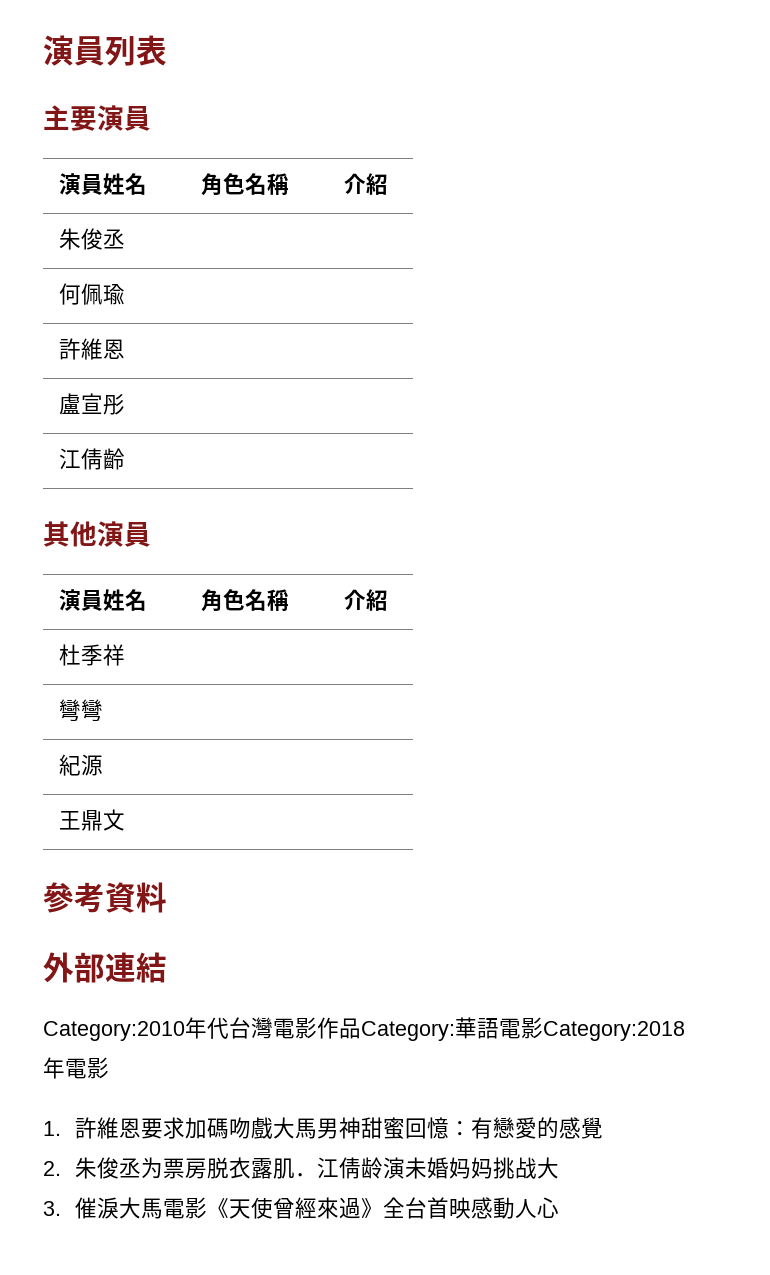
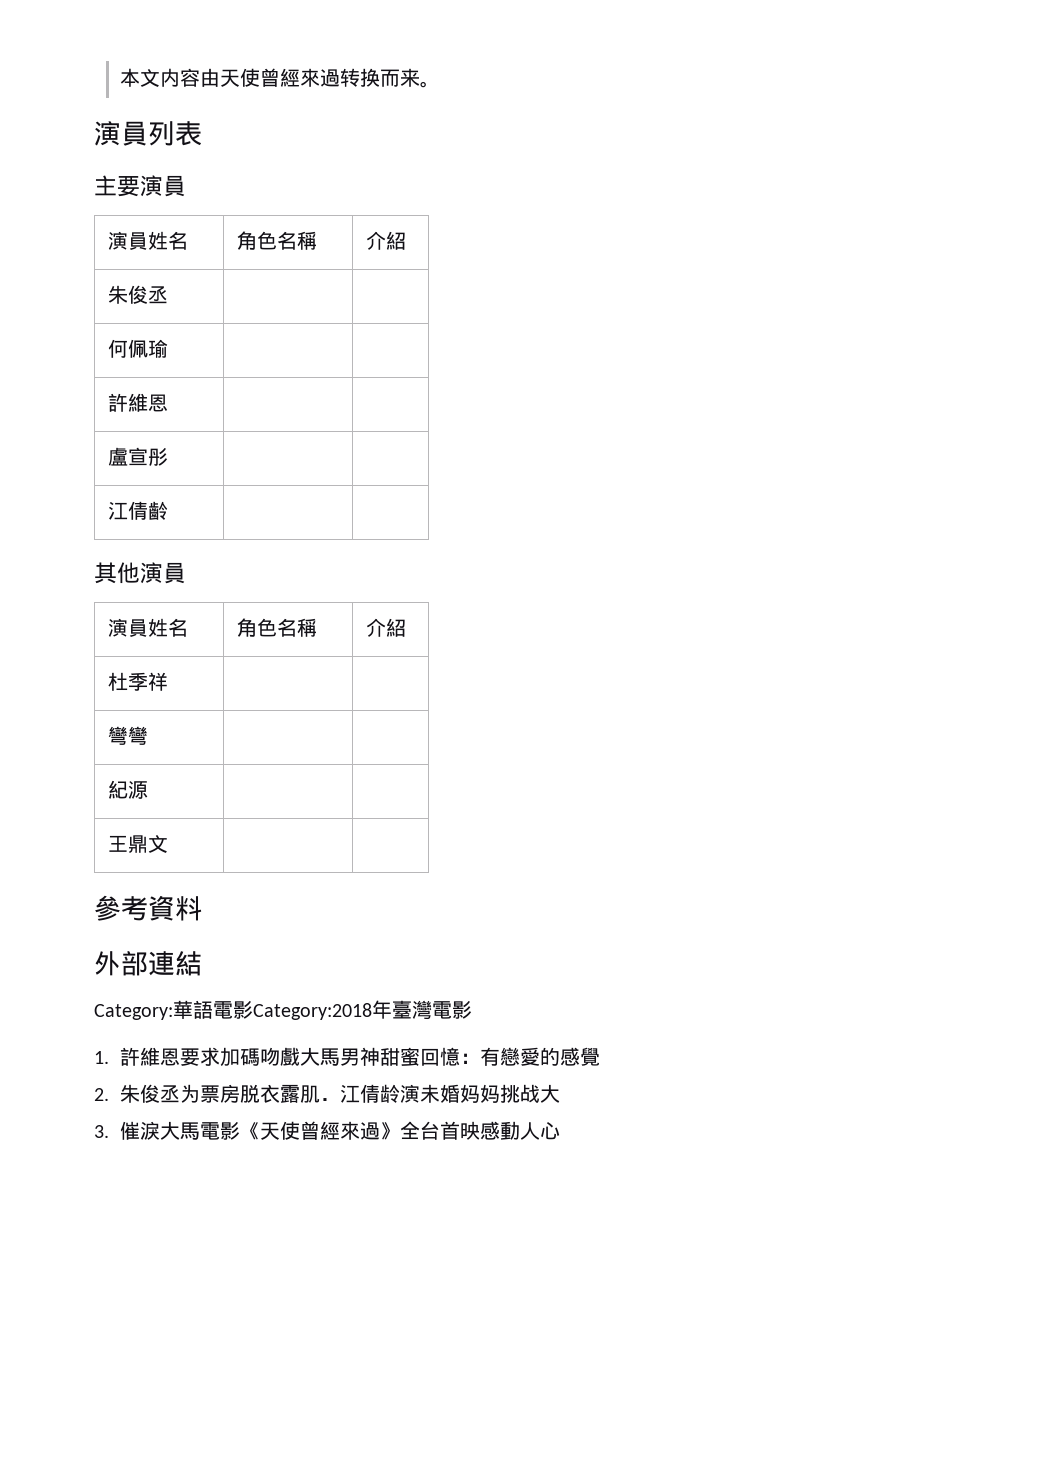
+ 本文内容由天使曾經來過转换而来。
- Category:2010年代台灣電影作品Category:華語電影Category:2018年電影
+ Category:華語電影Category:2018年臺灣電影

